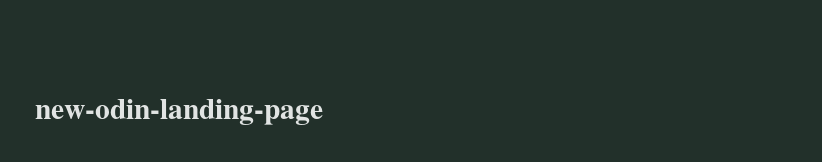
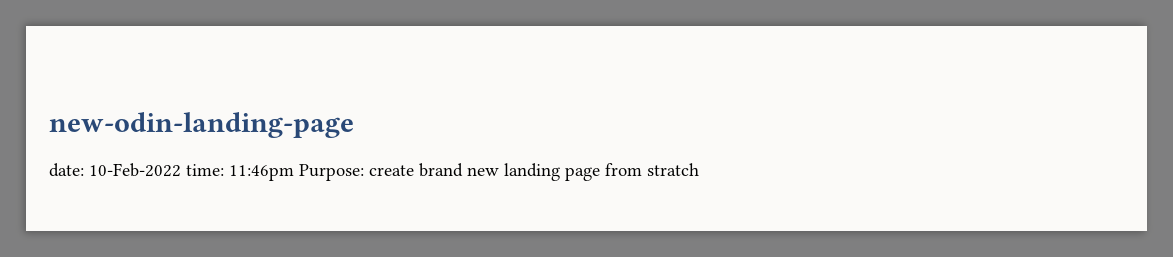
+ date: 10-Feb-2022 time: 11:46pm Purpose: create brand new landing page from stratch

